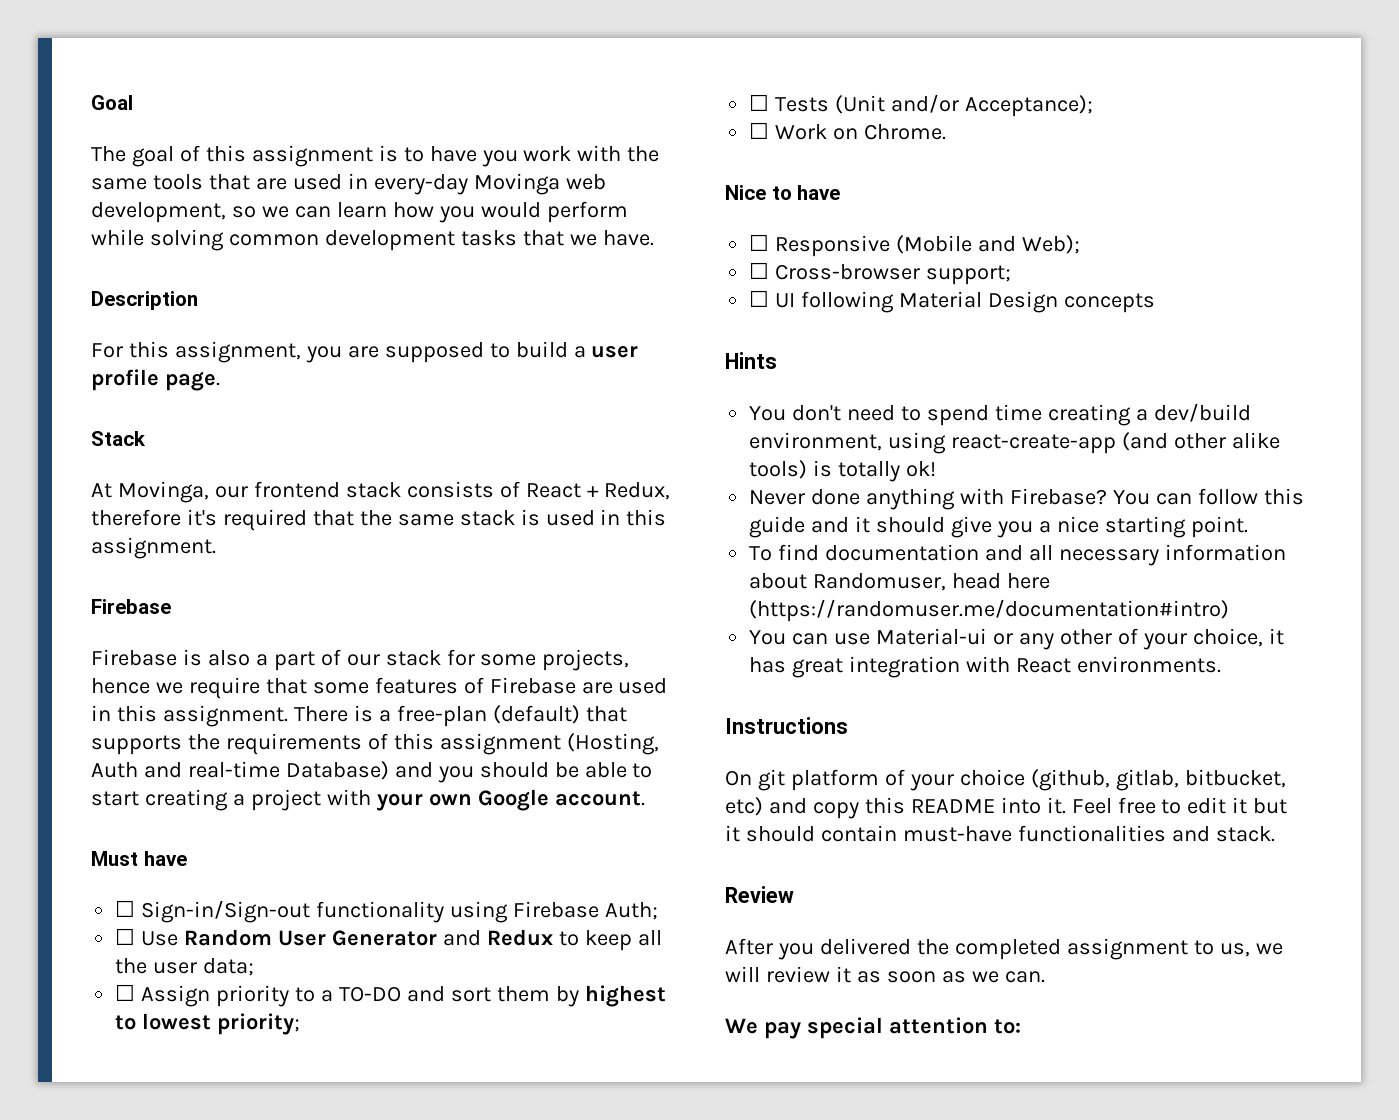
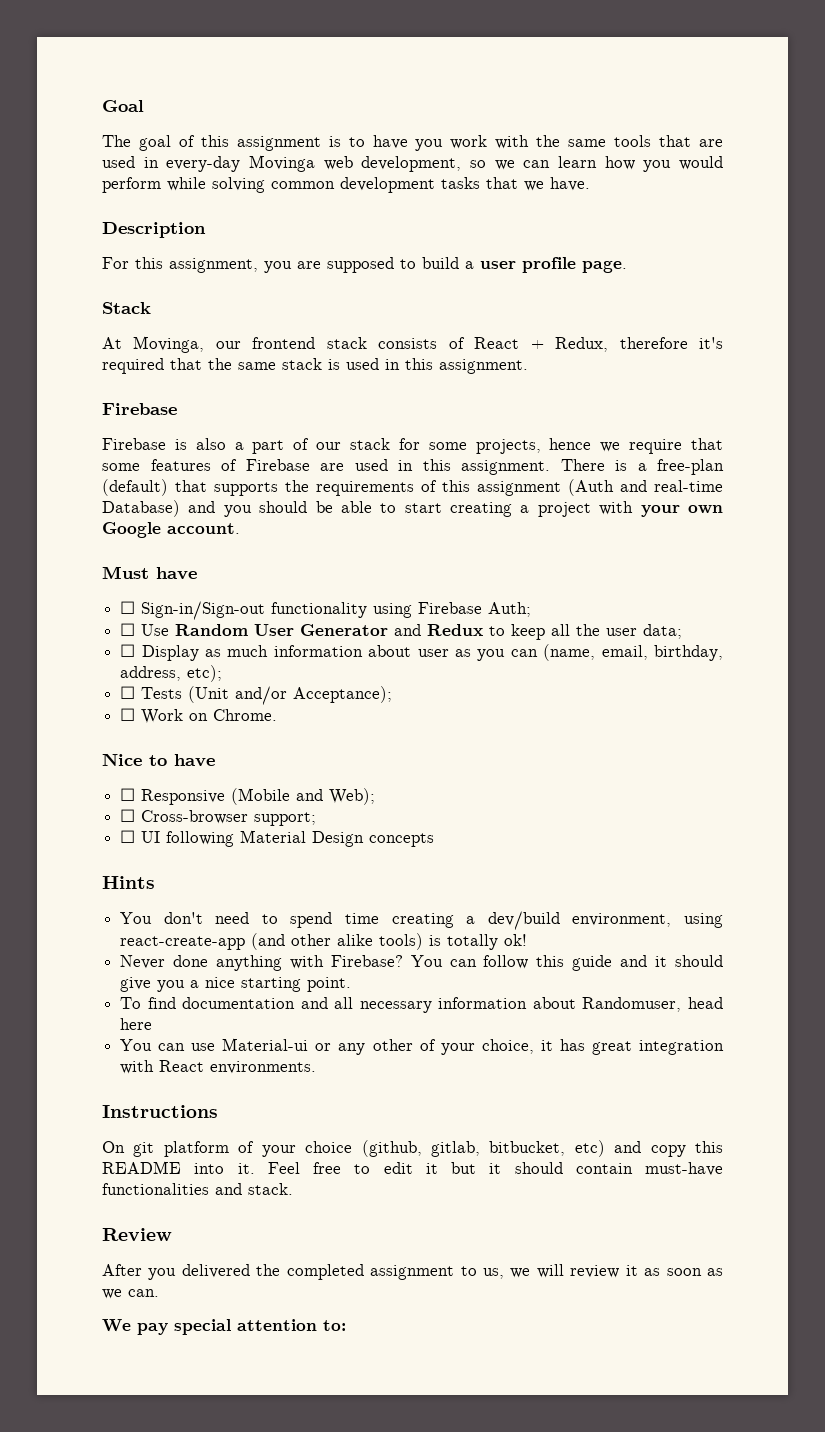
- There is a free-plan (default) that supports the requirements of this assignment (Hosting, Auth and real-time Database) and you should be able to start creating a project with your own Google account.
+ There is a free-plan (default) that supports the requirements of this assignment (Auth and real-time Database) and you should be able to start creating a project with your own Google account.
- ☐ Assign priority to a TO-DO and sort them by highest to lowest priority;
+ ☐ Display as much information about user as you can (name, email, birthday, address, etc);
- To find documentation and all necessary information about Randomuser, head here (https://randomuser.me/documentation#intro)
+ To find documentation and all necessary information about Randomuser, head here

